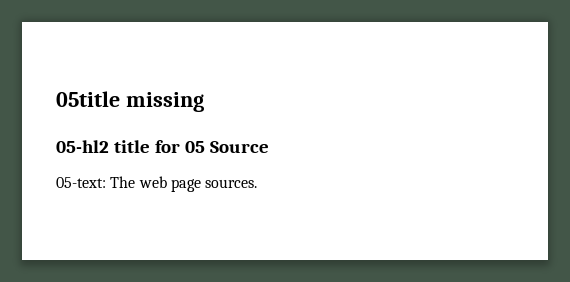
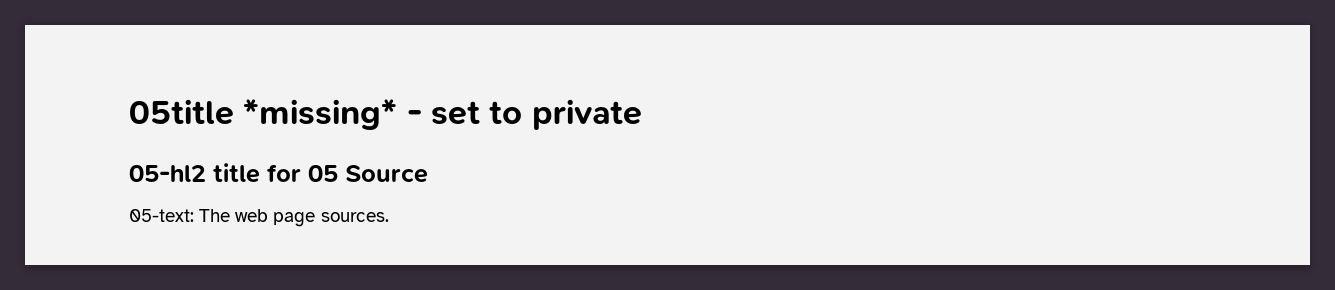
- 05title missing
+ 05title *missing* - set to private

